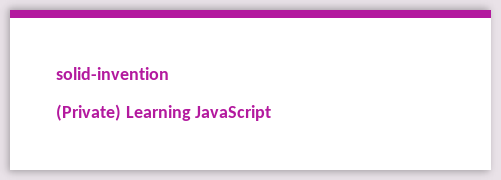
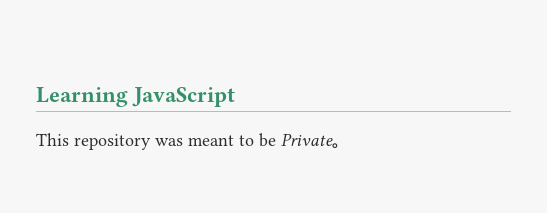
- solid-invention
- (Private) Learning JavaScript
+ Learning JavaScript
+ This repository was meant to be Private。

